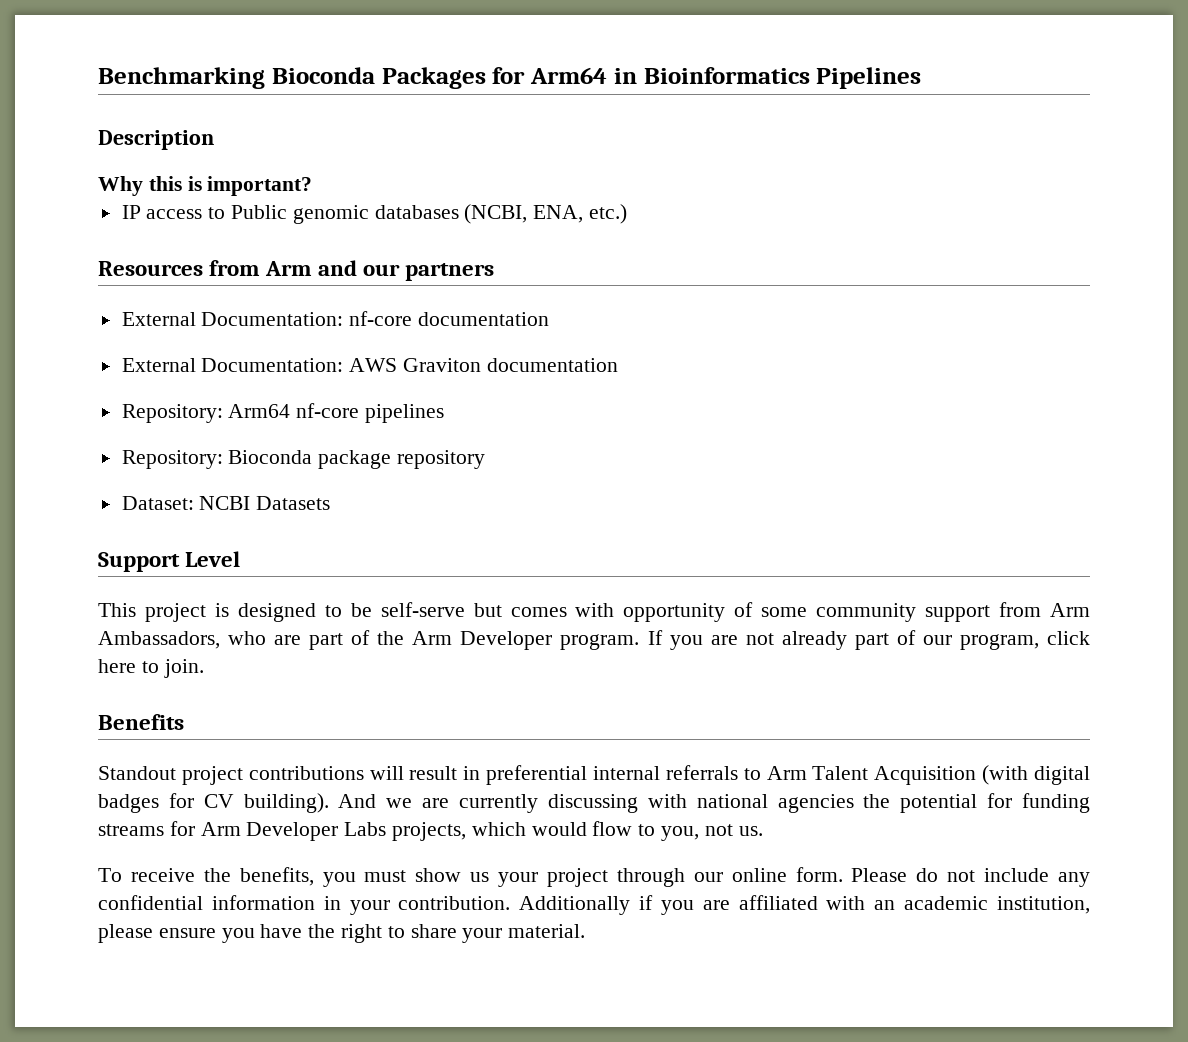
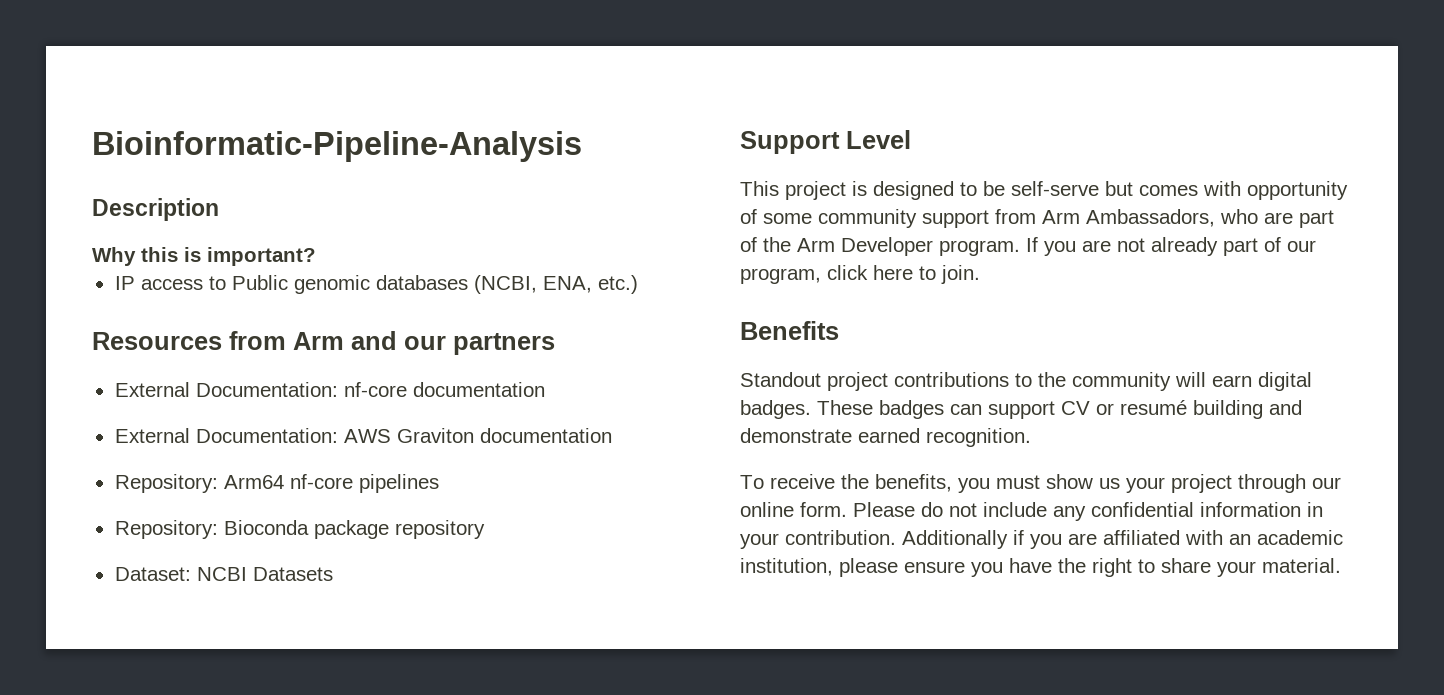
- Benchmarking Bioconda Packages for Arm64 in Bioinformatics Pipelines
+ Bioinformatic-Pipeline-Analysis
- Standout project contributions will result in preferential internal referrals to Arm Talent Acquisition (with digital badges for CV building). And we are currently discussing with national agencies the potential for funding streams for Arm Developer Labs projects, which would flow to you, not us.
+ Standout project contributions to the community will earn digital badges. These badges can support CV or resumé building and demonstrate earned recognition.

